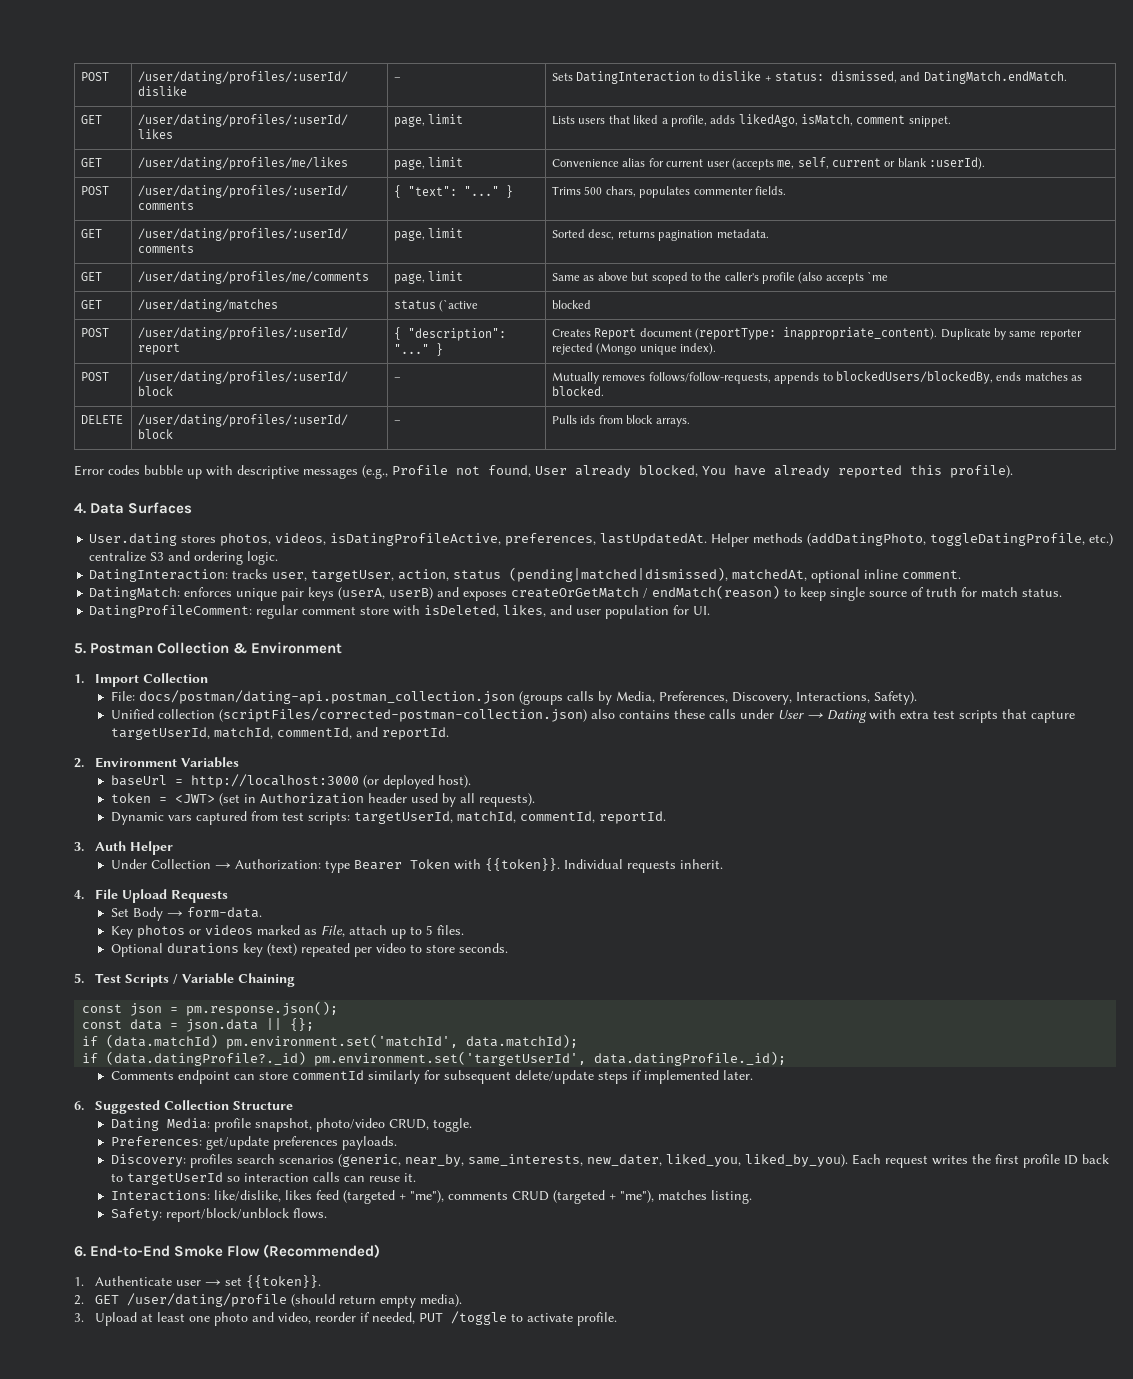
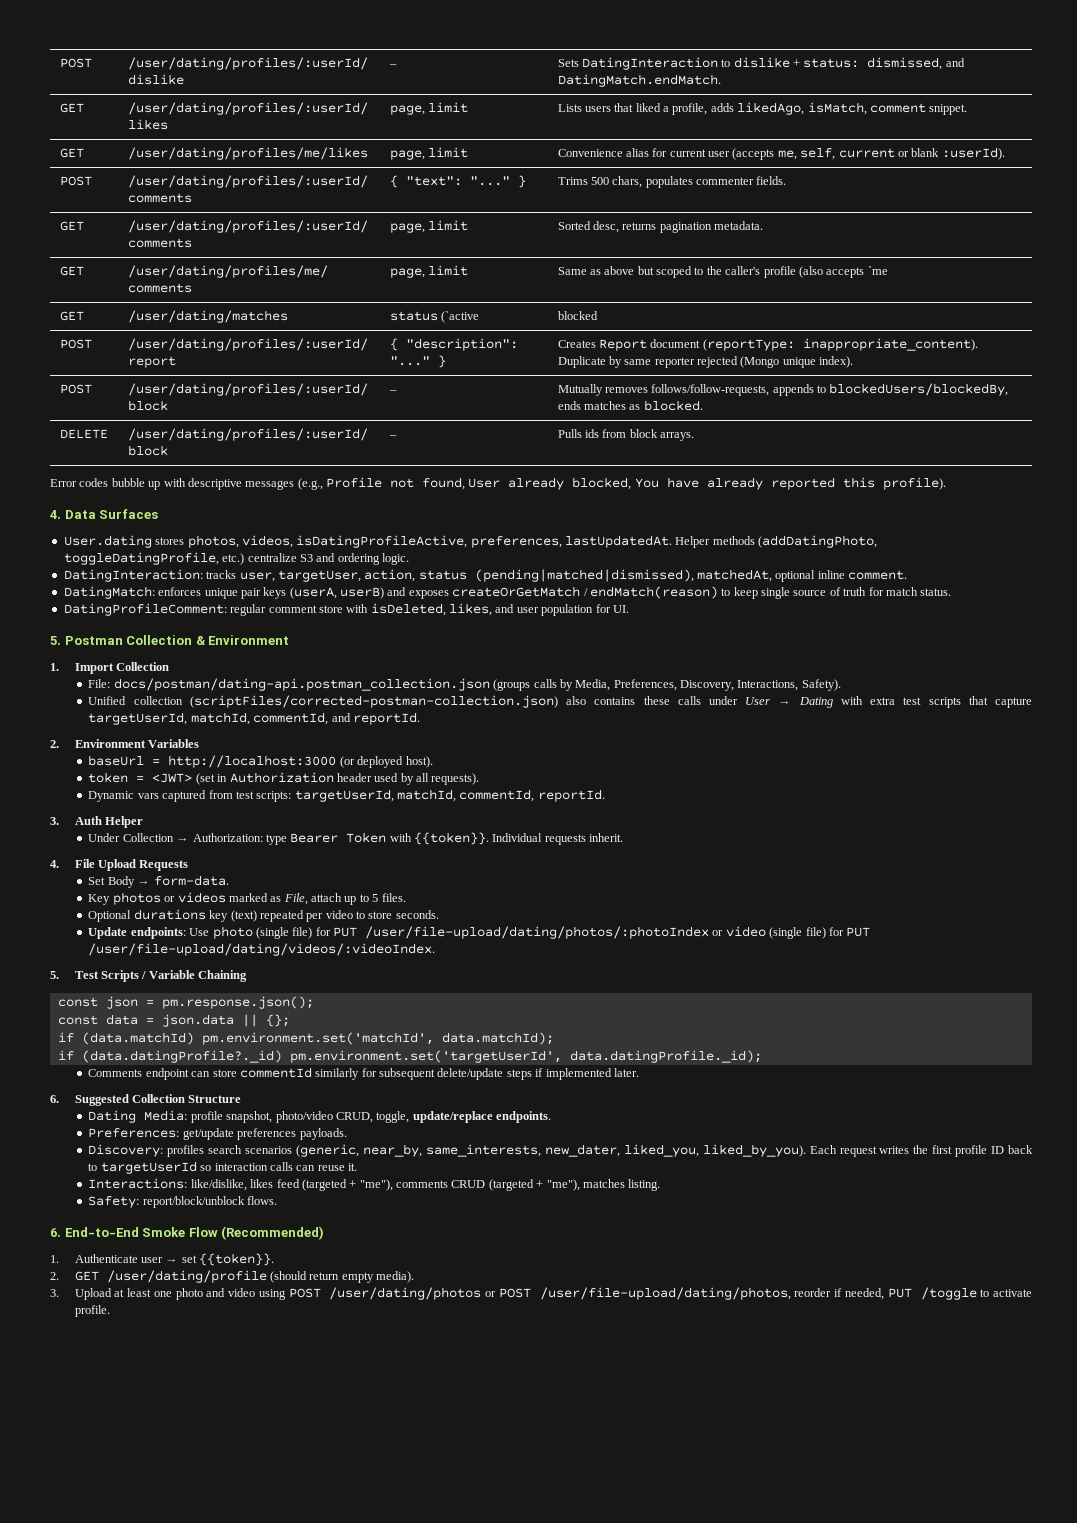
+ Update endpoints: Use photo (single file) for PUT /user/file-upload/dating/photos/:photoIndex or video (single file) for PUT /user/file-upload/dating/videos/:videoIndex.
- Dating Media: profile snapshot, photo/video CRUD, toggle.
+ Dating Media: profile snapshot, photo/video CRUD, toggle, update/replace endpoints.
- 3. Upload at least one photo and video, reorder if needed, PUT /toggle to activate profile.
+ 3. Upload at least one photo and video using POST /user/dating/photos or POST /user/file-upload/dating/photos, reorder if needed, PUT /toggle to activate profile.

